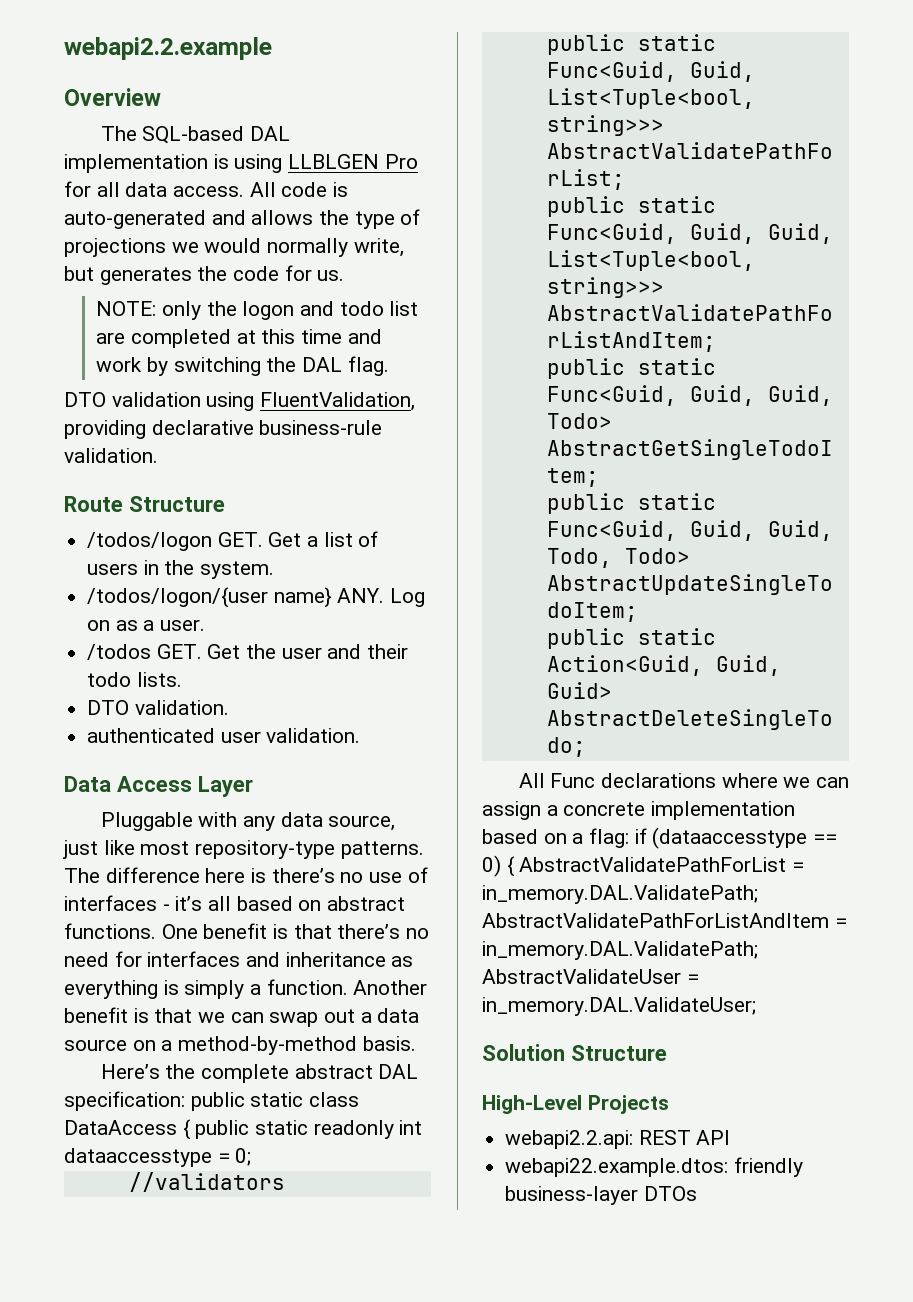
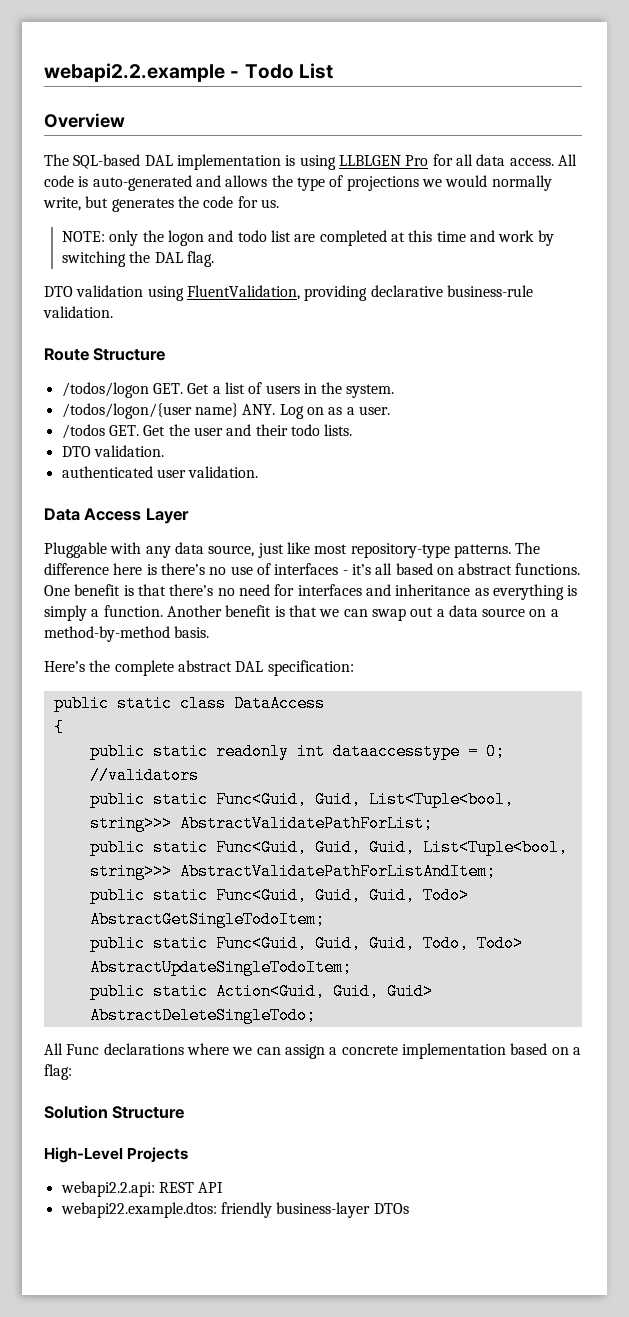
- webapi2.2.example
+ webapi2.2.example - Todo List
- Here’s the complete abstract DAL specification: public static class DataAccess { public static readonly int dataaccesstype = 0;
+ Here’s the complete abstract DAL specification:
+ public static class DataAccess
+ {
+ public static readonly int dataaccesstype = 0;
- All Func declarations where we can assign a concrete implementation based on a flag: if (dataaccesstype == 0) { AbstractValidatePathForList = in_memory.DAL.ValidatePath; AbstractValidatePathForListAndItem = in_memory.DAL.ValidatePath; AbstractValidateUser = in_memory.DAL.ValidateUser;
+ All Func declarations where we can assign a concrete implementation based on a flag:

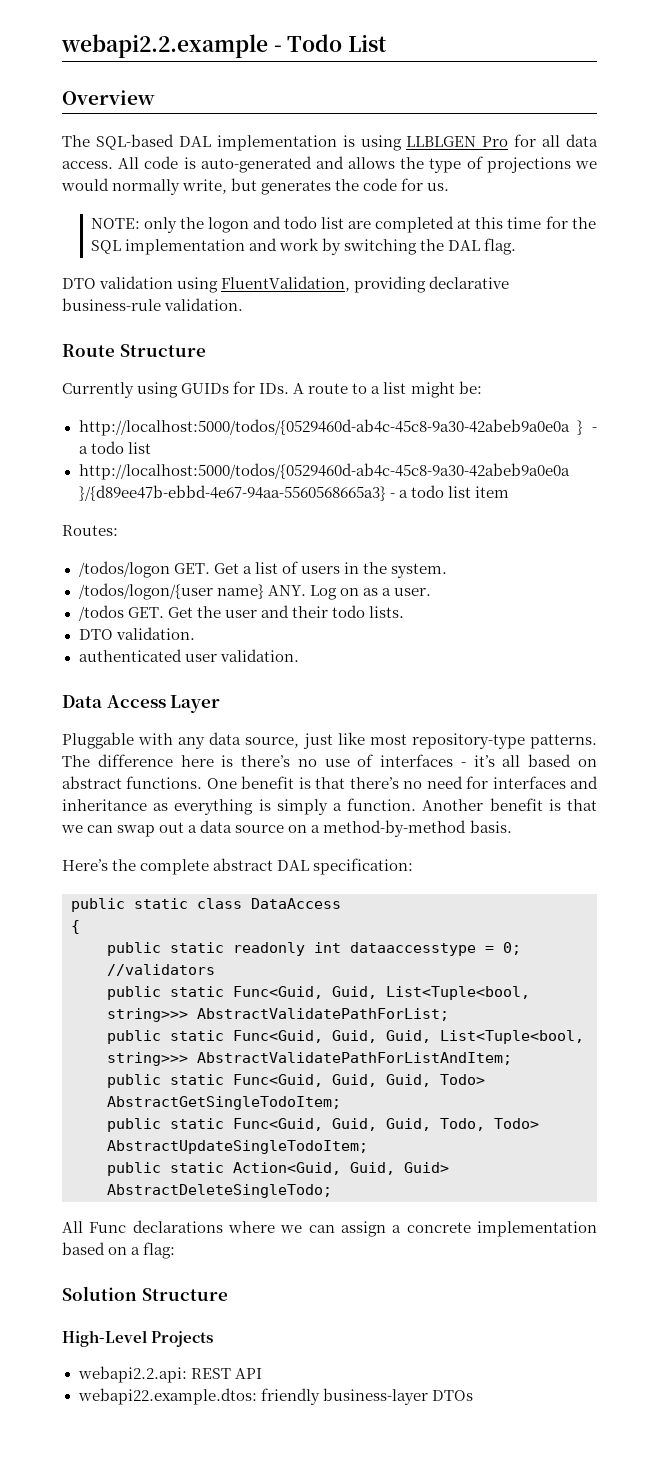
- NOTE: only the logon and todo list are completed at this time and work by switching the DAL flag.
+ NOTE: only the logon and todo list are completed at this time for the SQL implementation and work by switching the DAL flag.
+ Currently using GUIDs for IDs. A route to a list might be:
+ http://localhost:5000/todos/{0529460d-ab4c-45c8-9a30-42abeb9a0e0a } - a todo list
+ http://localhost:5000/todos/{0529460d-ab4c-45c8-9a30-42abeb9a0e0a }/{d89ee47b-ebbd-4e67-94aa-5560568665a3} - a todo list item
+ Routes:

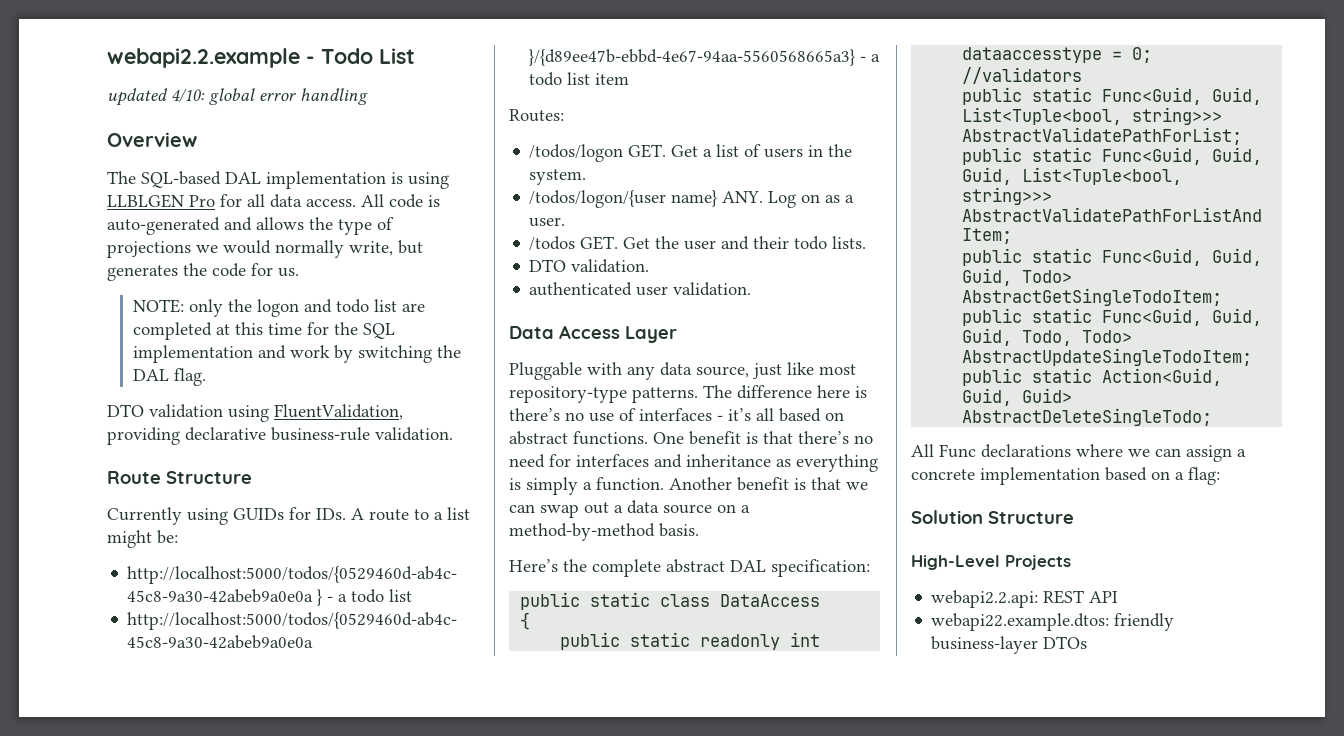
+ updated 4/10: global error handling

